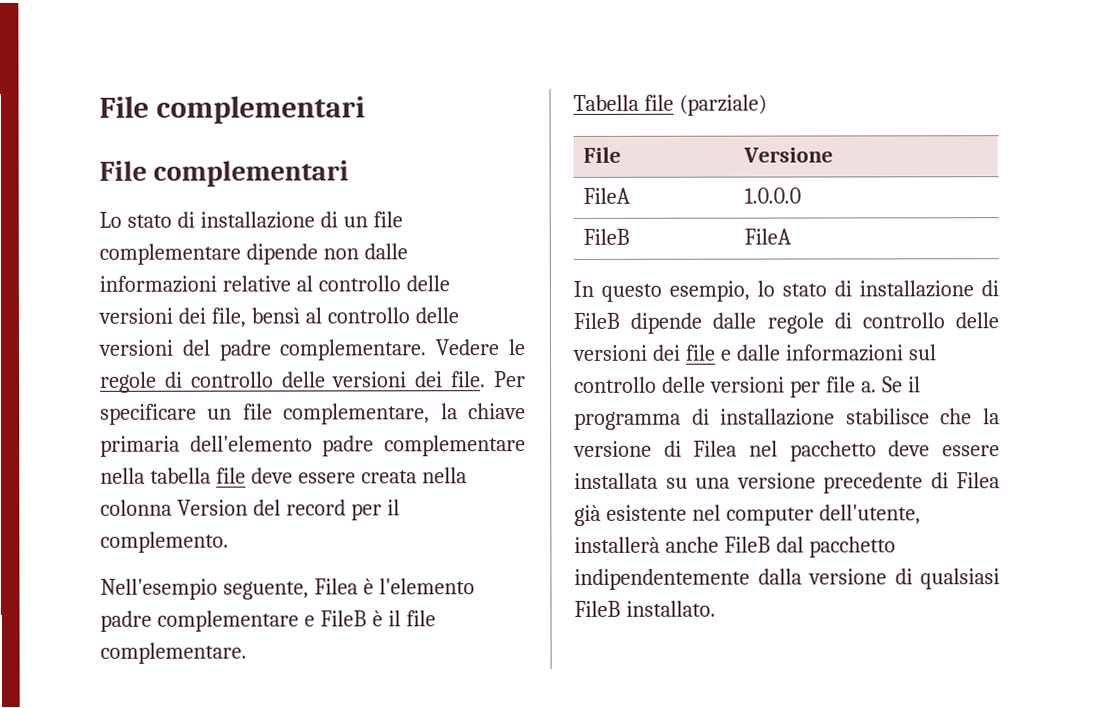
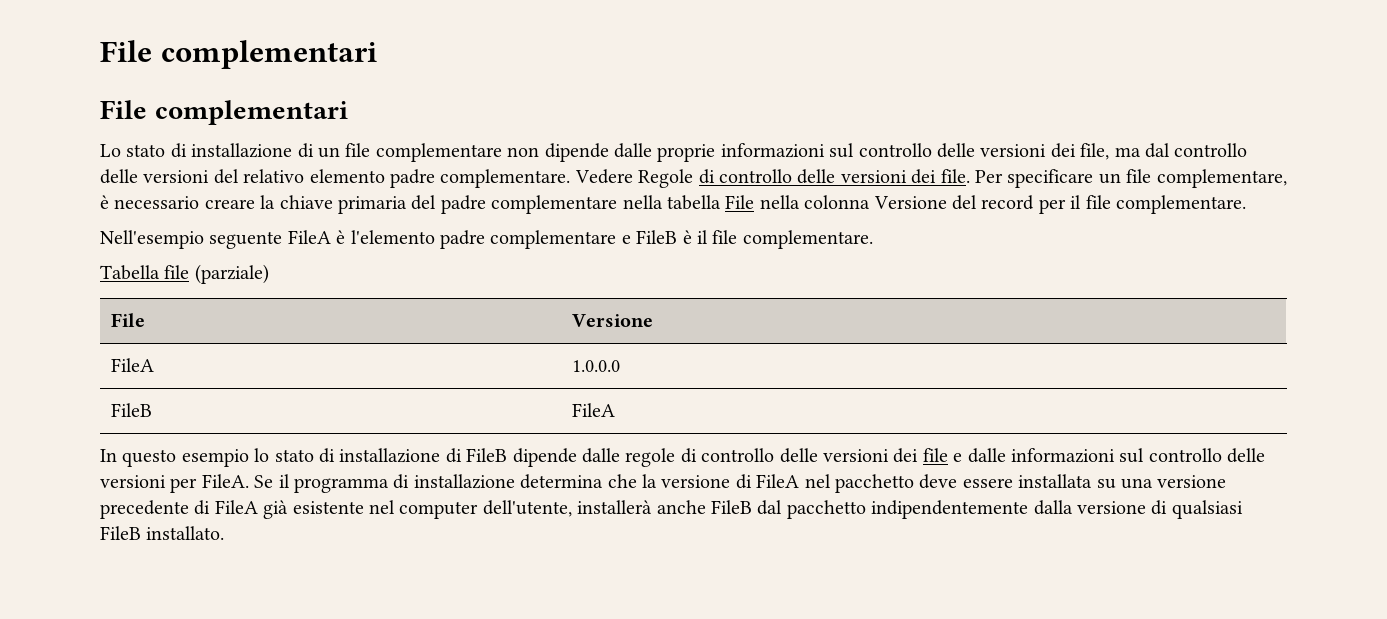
- Lo stato di installazione di un file complementare dipende non dalle informazioni relative al controllo delle versioni dei file, bensì al controllo delle versioni del padre complementare.
+ Lo stato di installazione di un file complementare non dipende dalle proprie informazioni sul controllo delle versioni dei file, ma dal controllo delle versioni del relativo elemento padre complementare.
- Vedere le regole di controllo delle versioni dei file.
+ Vedere Regole di controllo delle versioni dei file.
- Per specificare un file complementare, la chiave primaria dell'elemento padre complementare nella tabella file deve essere creata nella colonna Version del record per il complemento.
+ Per specificare un file complementare, è necessario creare la chiave primaria del padre complementare nella tabella File nella colonna Versione del record per il file complementare.
- Nell'esempio seguente, Filea è l'elemento padre complementare e FileB è il file complementare.
+ Nell'esempio seguente FileA è l'elemento padre complementare e FileB è il file complementare.
- In questo esempio, lo stato di installazione di FileB dipende dalle regole di controllo delle versioni dei file e dalle informazioni sul controllo delle versioni per file a.
+ In questo esempio lo stato di installazione di FileB dipende dalle regole di controllo delle versioni dei file e dalle informazioni sul controllo delle versioni per FileA.
- Se il programma di installazione stabilisce che la versione di Filea nel pacchetto deve essere installata su una versione precedente di Filea già esistente nel computer dell'utente, installerà anche FileB dal pacchetto indipendentemente dalla versione di qualsiasi FileB installato.
+ Se il programma di installazione determina che la versione di FileA nel pacchetto deve essere installata su una versione precedente di FileA già esistente nel computer dell'utente, installerà anche FileB dal pacchetto indipendentemente dalla versione di qualsiasi FileB installato.

